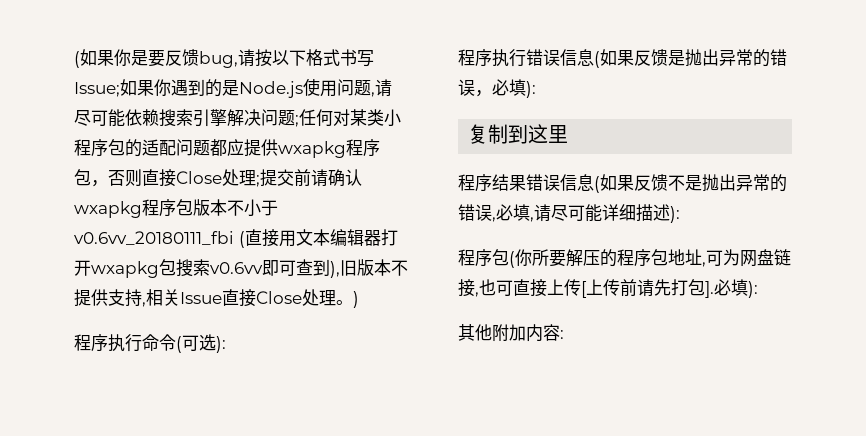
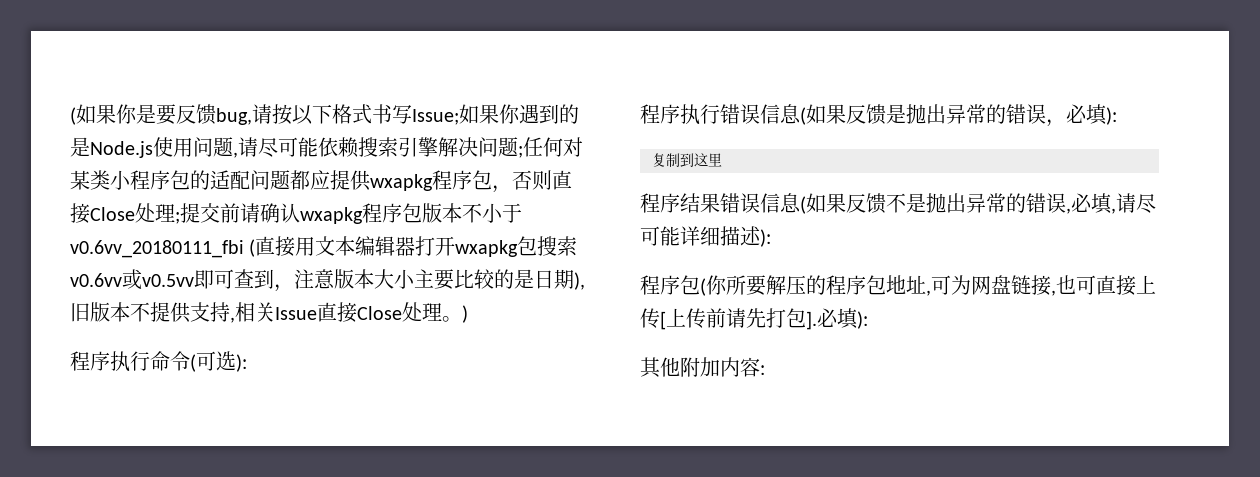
- 提交前请确认wxapkg程序包版本不小于v0.6vv_20180111_fbi (直接用文本编辑器打开wxapkg包搜索v0.6vv即可查到),旧版本不提供支持,相关Issue直接Close处理。)
+ 提交前请确认wxapkg程序包版本不小于v0.6vv_20180111_fbi (直接用文本编辑器打开wxapkg包搜索v0.6vv或v0.5vv即可查到，注意版本大小主要比较的是日期),旧版本不提供支持,相关Issue直接Close处理。)

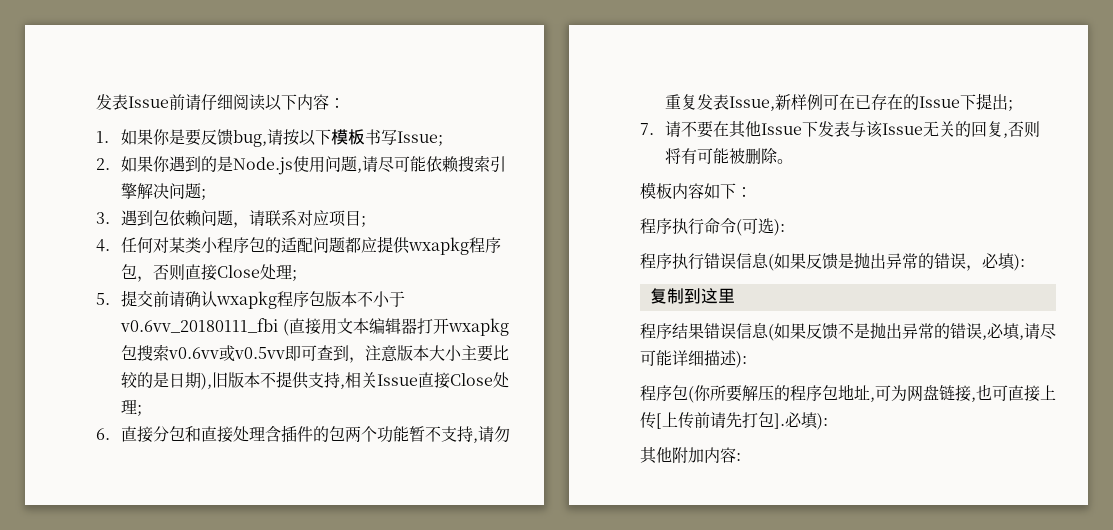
- (如果你是要反馈bug,请按以下格式书写Issue;如果你遇到的是Node.js使用问题,请尽可能依赖搜索引擎解决问题;任何对某类小程序包的适配问题都应提供wxapkg程序包，否则直接Close处理;提交前请确认wxapkg程序包版本不小于v0.6vv_20180111_fbi (直接用文本编辑器打开wxapkg包搜索v0.6vv或v0.5vv即可查到，注意版本大小主要比较的是日期),旧版本不提供支持,相关Issue直接Close处理。)
+ 发表Issue前请仔细阅读以下内容：
+ 1.如果你是要反馈bug,请按以下模板书写Issue;
+ 2.如果你遇到的是Node.js使用问题,请尽可能依赖搜索引擎解决问题;
+ 3.遇到包依赖问题，请联系对应项目;
+ 4.任何对某类小程序包的适配问题都应提供wxapkg程序包，否则直接Close处理;
+ 5.提交前请确认wxapkg程序包版本不小于v0.6vv_20180111_fbi (直接用文本编辑器打开wxapkg包搜索v0.6vv或v0.5vv即可查到，注意版本大小主要比较的是日期),旧版本不提供支持,相关Issue直接Close处理;
+ 6.直接分包和直接处理含插件的包两个功能暂不支持,请勿重复发表Issue,新样例可在已存在的Issue下提出;
+ 7.请不要在其他Issue下发表与该Issue无关的回复,否则将有可能被删除。
+ 模板内容如下：

